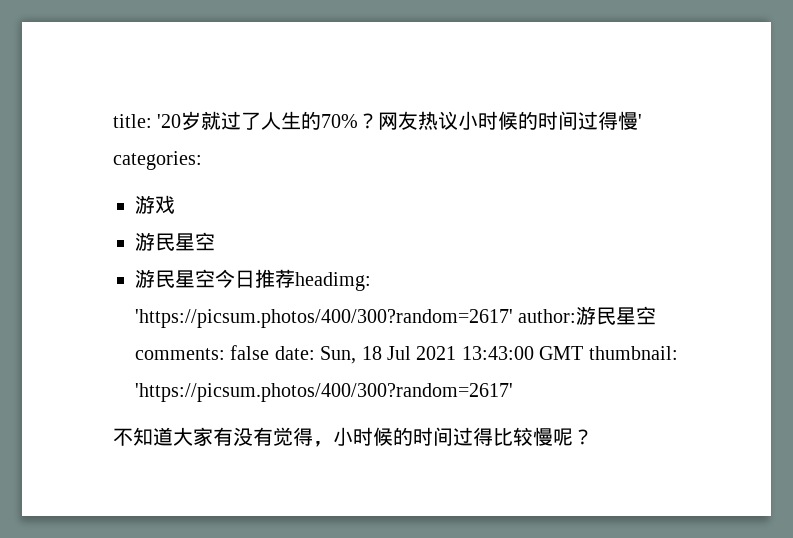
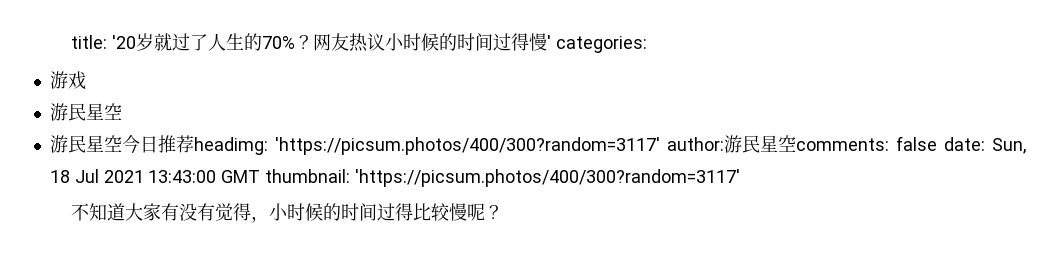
- 游民星空今日推荐headimg: 'https://picsum.photos/400/300?random=2617' author:游民星空comments: false date: Sun, 18 Jul 2021 13:43:00 GMT thumbnail: 'https://picsum.photos/400/300?random=2617'
+ 游民星空今日推荐headimg: 'https://picsum.photos/400/300?random=3117' author:游民星空comments: false date: Sun, 18 Jul 2021 13:43:00 GMT thumbnail: 'https://picsum.photos/400/300?random=3117'

